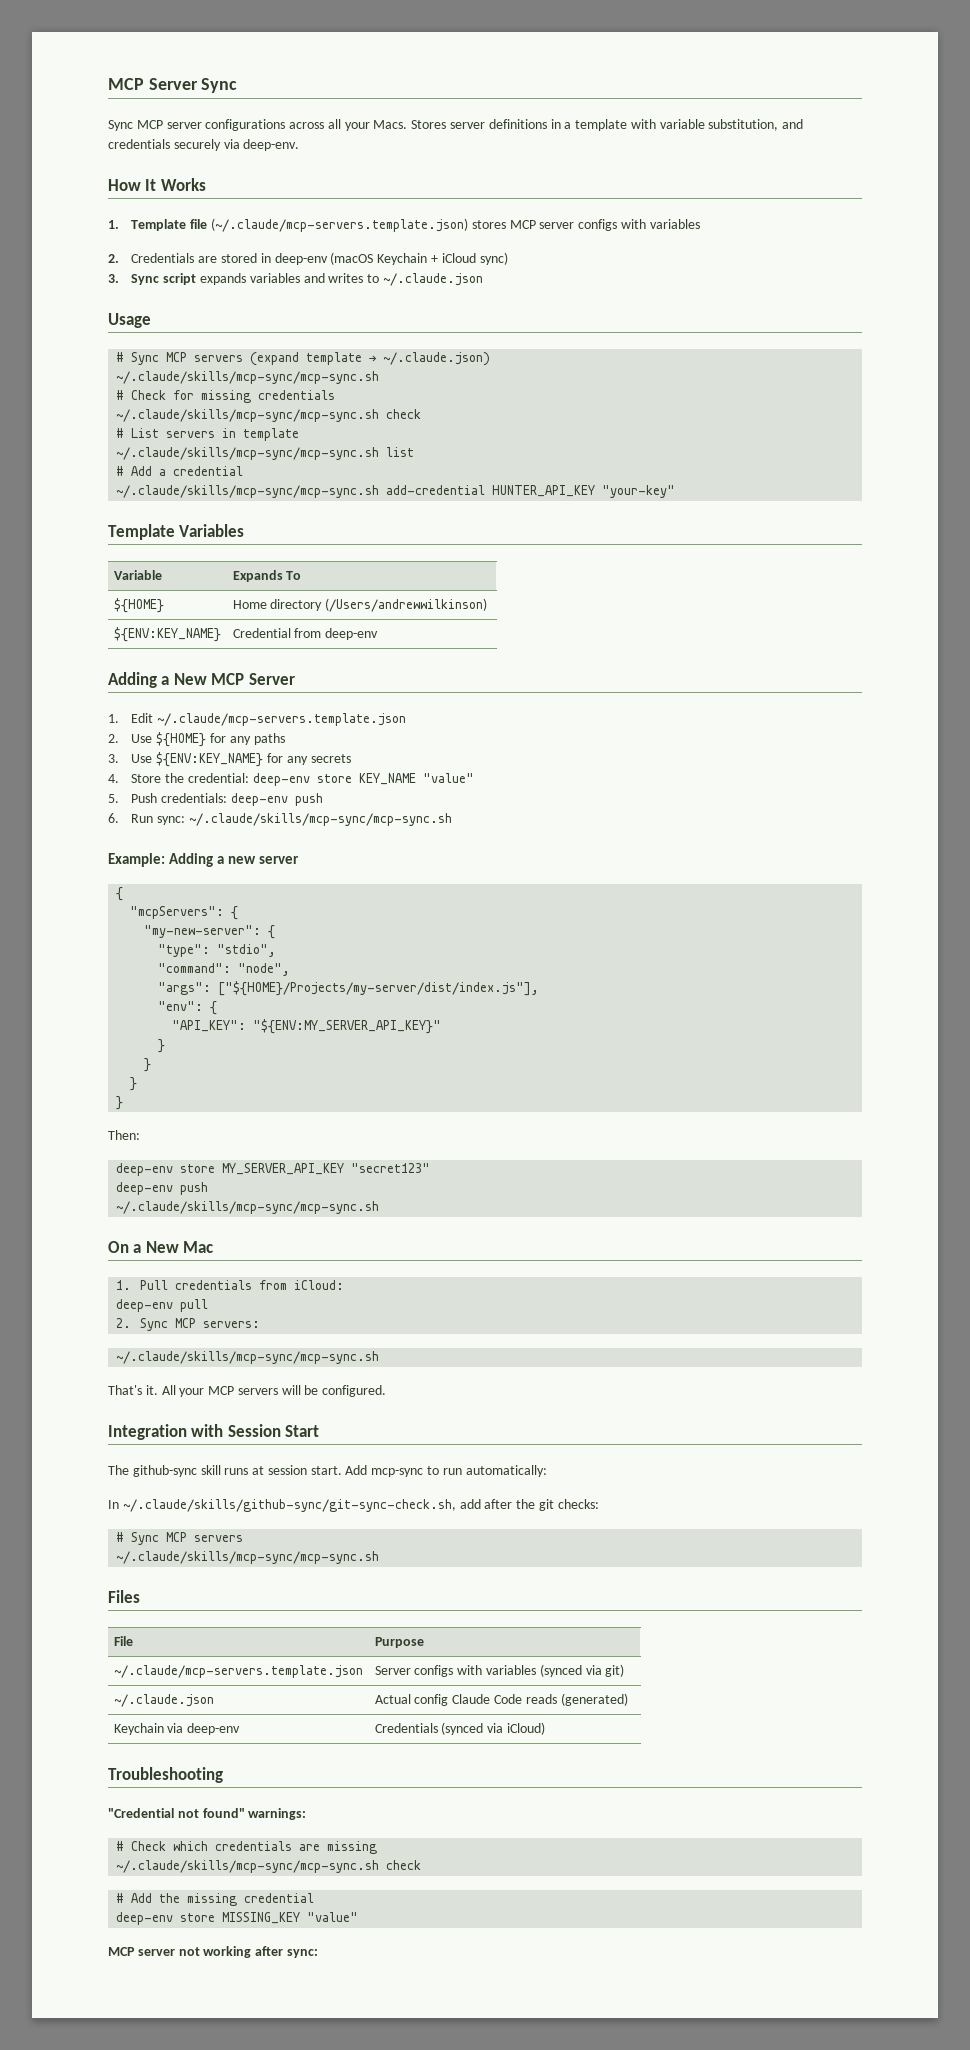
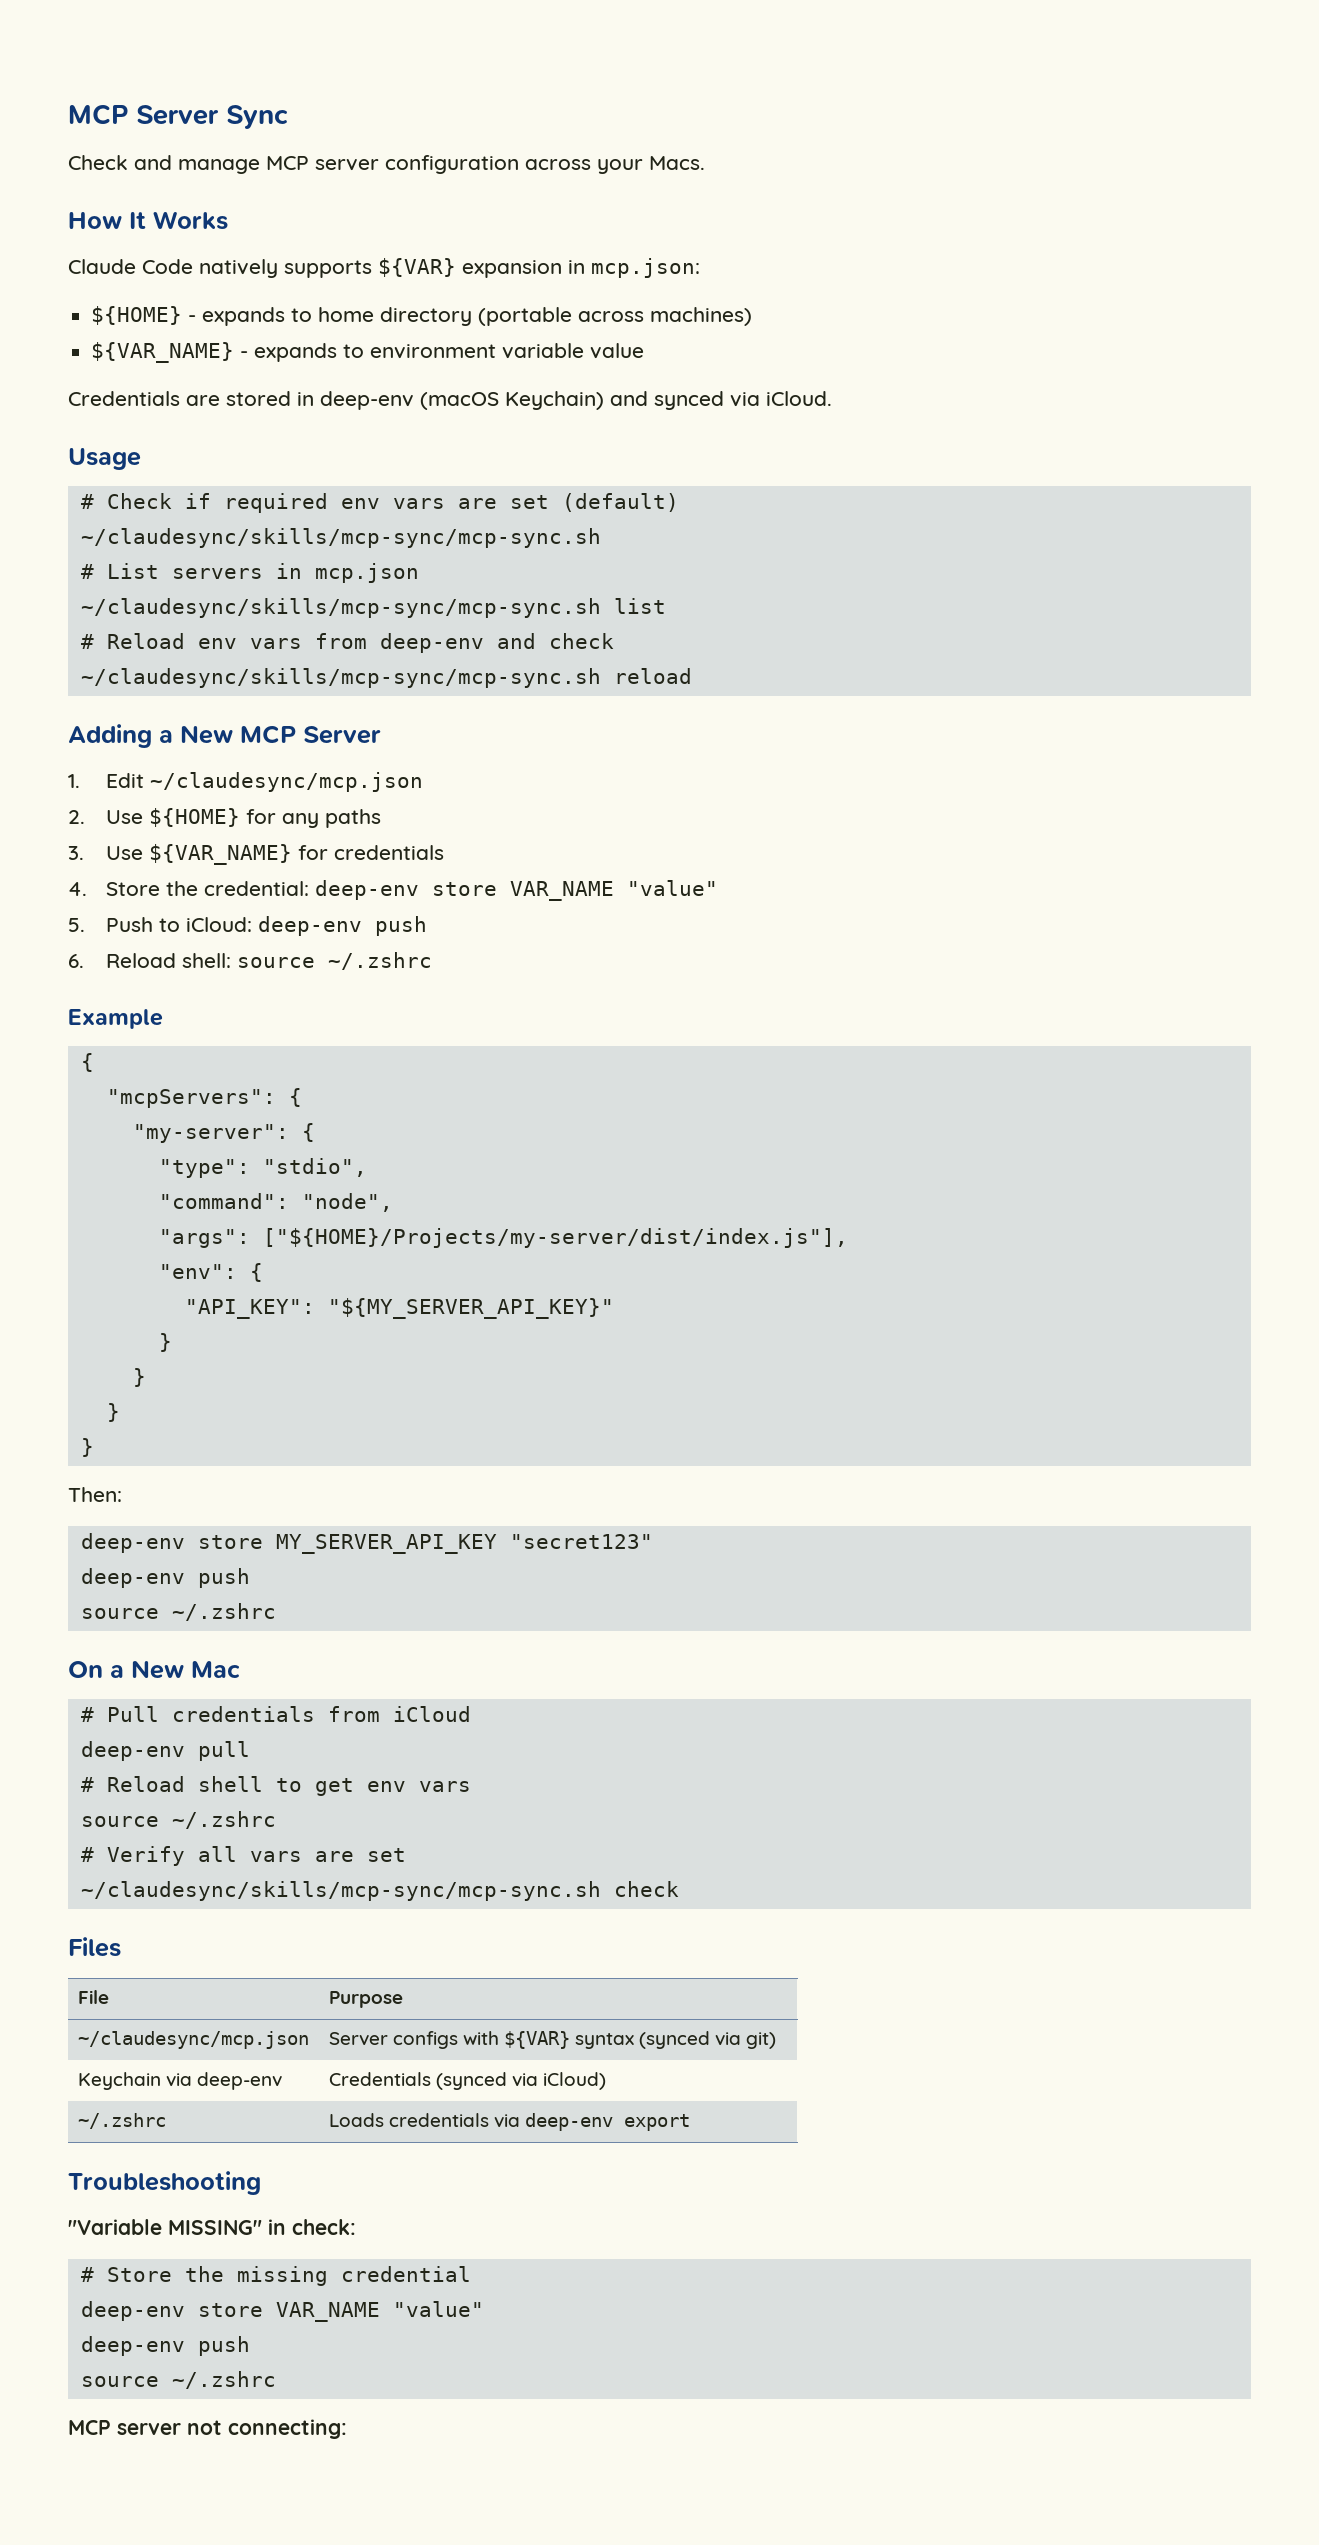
- Sync MCP server configurations across all your Macs. Stores server definitions in a template with variable substitution, and credentials securely via deep-env.
+ Check and manage MCP server configuration across your Macs.
  How It Works
- 1. Template file (~/.claude/mcp-servers.template.json) stores MCP server configs with variables
- 2. Credentials are stored in deep-env (macOS Keychain + iCloud sync)
- 3. Sync script expands variables and writes to ~/.claude.json
+ Claude Code natively supports ${VAR} expansion in mcp.json:
+ ${HOME} - expands to home directory (portable across machines)
+ ${VAR_NAME} - expands to environment variable value
+ Credentials are stored in deep-env (macOS Keychain) and synced via iCloud.
  Usage
- # Sync MCP servers (expand template → ~/.claude.json)
- ~/.claude/skills/mcp-sync/mcp-sync.sh
- # Check for missing credentials
- ~/.claude/skills/mcp-sync/mcp-sync.sh check
+ # Check if required env vars are set (default)
+ ~/claudesync/skills/mcp-sync/mcp-sync.sh
- # List servers in template
- ~/.claude/skills/mcp-sync/mcp-sync.sh list
+ # List servers in mcp.json
+ ~/claudesync/skills/mcp-sync/mcp-sync.sh list
- # Add a credential
- ~/.claude/skills/mcp-sync/mcp-sync.sh add-credential HUNTER_API_KEY "your-key"
- Template Variables
- Variable | Expands To
- ${HOME} | Home directory (/Users/andrewwilkinson)
- ${ENV:KEY_NAME} | Credential from deep-env
+ # Reload env vars from deep-env and check
+ ~/claudesync/skills/mcp-sync/mcp-sync.sh reload
- 1. Edit ~/.claude/mcp-servers.template.json
+ 1. Edit ~/claudesync/mcp.json
- 3. Use ${ENV:KEY_NAME} for any secrets
+ 3. Use ${VAR_NAME} for credentials
- 4. Store the credential: deep-env store KEY_NAME "value"
+ 4. Store the credential: deep-env store VAR_NAME "value"
- 5. Push credentials: deep-env push
+ 5. Push to iCloud: deep-env push
- 6. Run sync: ~/.claude/skills/mcp-sync/mcp-sync.sh
- Example: Adding a new server
+ 6. Reload shell: source ~/.zshrc
+ Example
- "my-new-server": {
+ "my-server": {
- "API_KEY": "${ENV:MY_SERVER_API_KEY}"
+ "API_KEY": "${MY_SERVER_API_KEY}"
  deep-env store MY_SERVER_API_KEY "secret123"
  deep-env push
- ~/.claude/skills/mcp-sync/mcp-sync.sh
+ source ~/.zshrc
- 1. Pull credentials from iCloud:
+ # Pull credentials from iCloud
- 2. Sync MCP servers:
- ~/.claude/skills/mcp-sync/mcp-sync.sh
- That's it. All your MCP servers will be configured.
- Integration with Session Start
- The github-sync skill runs at session start. Add mcp-sync to run automatically:
- In ~/.claude/skills/github-sync/git-sync-check.sh, add after the git checks:
- # Sync MCP servers
- ~/.claude/skills/mcp-sync/mcp-sync.sh
+ # Reload shell to get env vars
+ source ~/.zshrc
+ # Verify all vars are set
+ ~/claudesync/skills/mcp-sync/mcp-sync.sh check
- ~/.claude/mcp-servers.template.json | Server configs with variables (synced via git)
+ ~/claudesync/mcp.json | Server configs with ${VAR} syntax (synced via git)
- ~/.claude.json | Actual config Claude Code reads (generated)
+ ~/.zshrc | Loads credentials via deep-env export
  Troubleshooting
- "Credential not found" warnings:
- # Check which credentials are missing
- ~/.claude/skills/mcp-sync/mcp-sync.sh check
- # Add the missing credential
- deep-env store MISSING_KEY "value"
+ "Variable MISSING" in check:
+ # Store the missing credential
+ deep-env store VAR_NAME "value"
+ deep-env push
+ source ~/.zshrc
- MCP server not working after sync:
+ MCP server not connecting:

